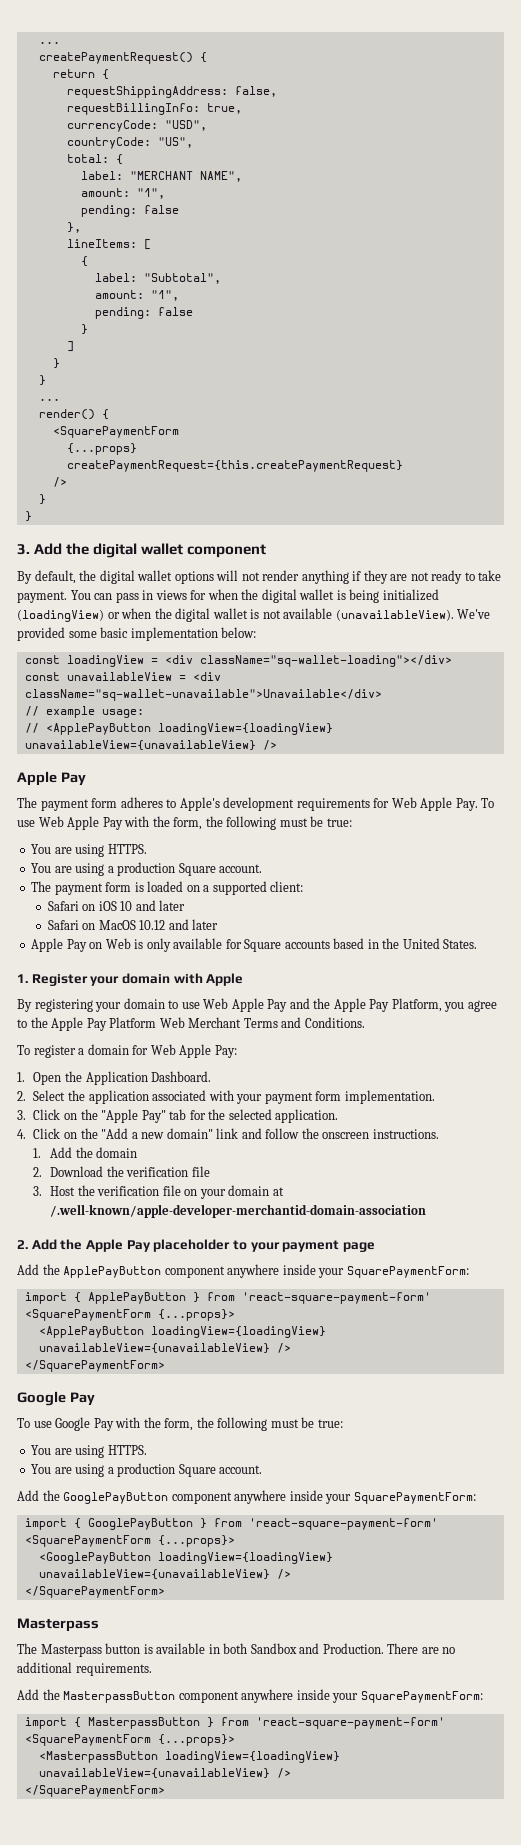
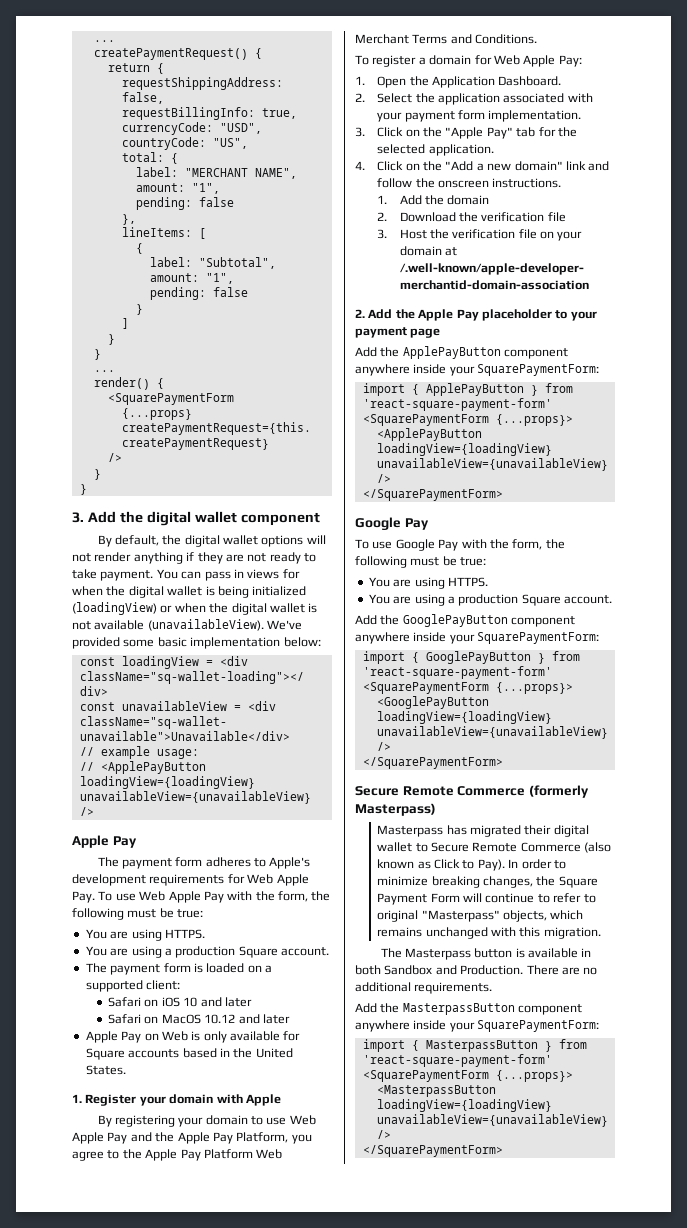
  <GooglePayButton loadingView={loadingView} unavailableView={unavailableView} />
  </SquarePaymentForm>
- Masterpass
+ Secure Remote Commerce (formerly Masterpass)
+ Masterpass has migrated their digital wallet to Secure Remote Commerce (also known as Click to Pay). In order to minimize breaking changes, the Square Payment Form will continue to refer to original "Masterpass" objects, which remains unchanged with this migration.

